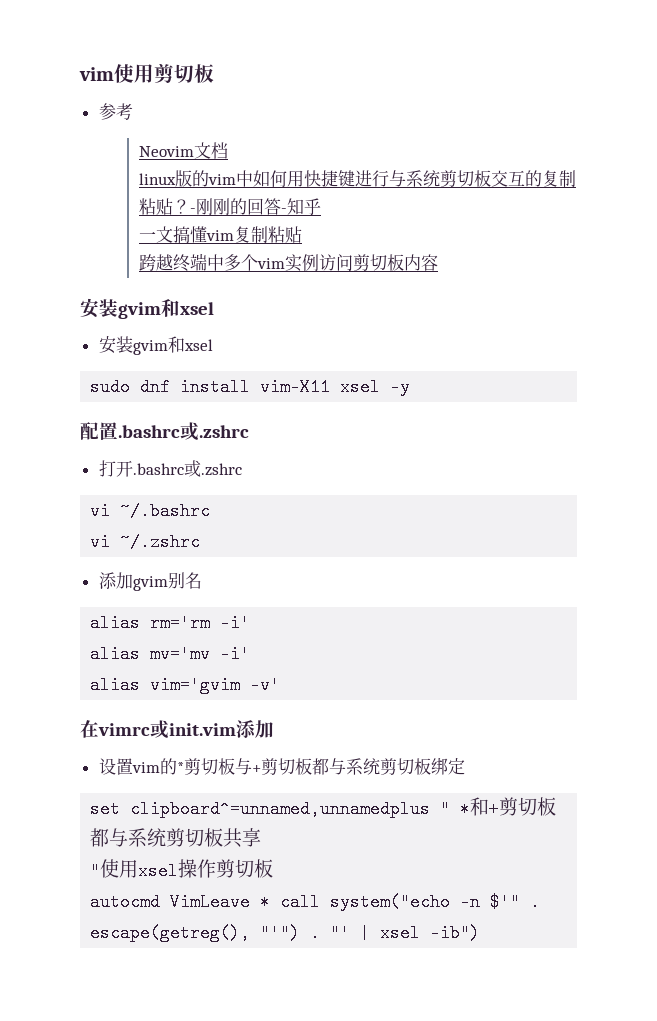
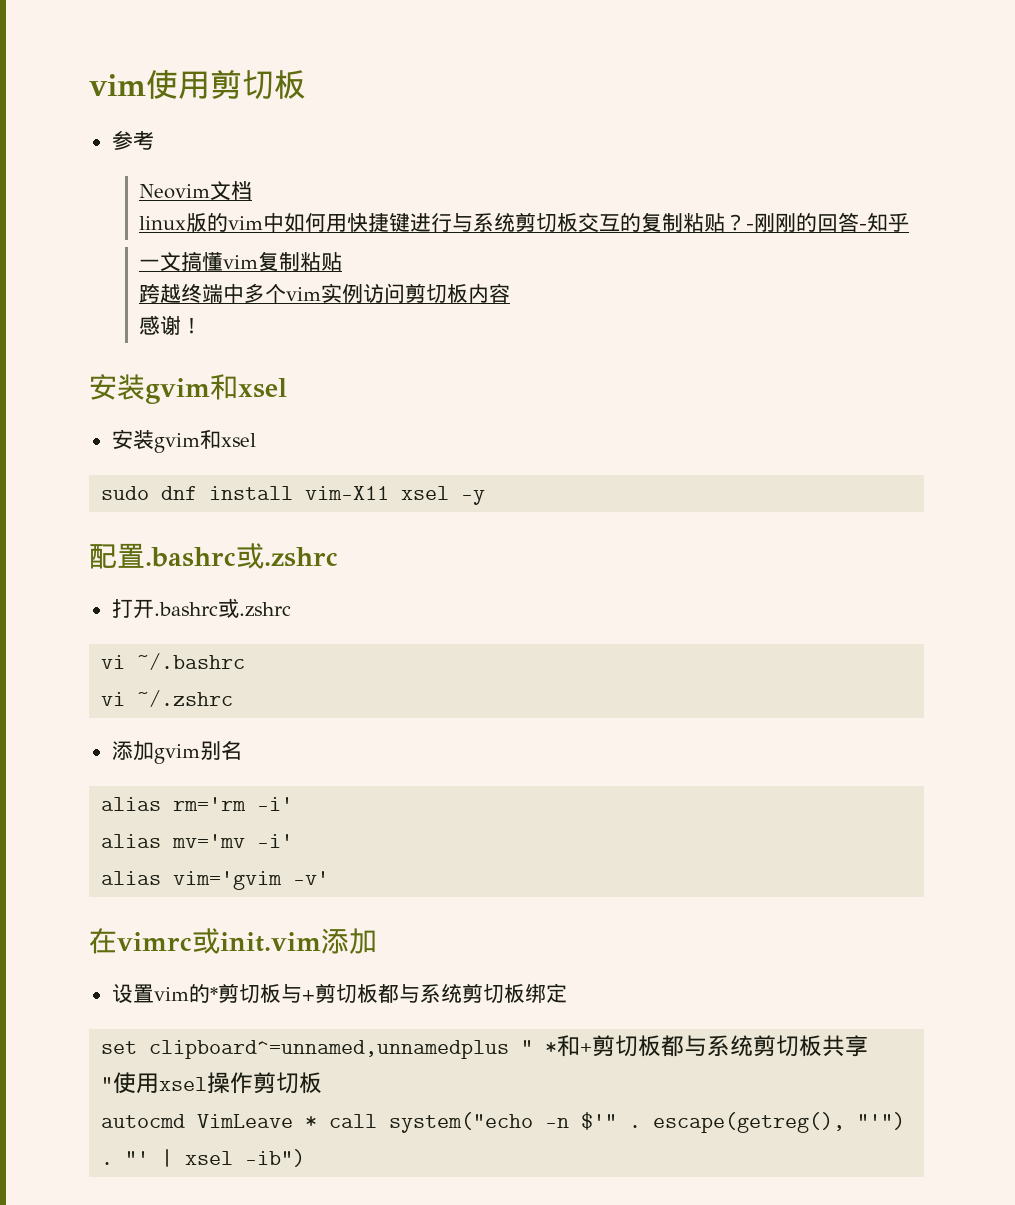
+ 感谢！

